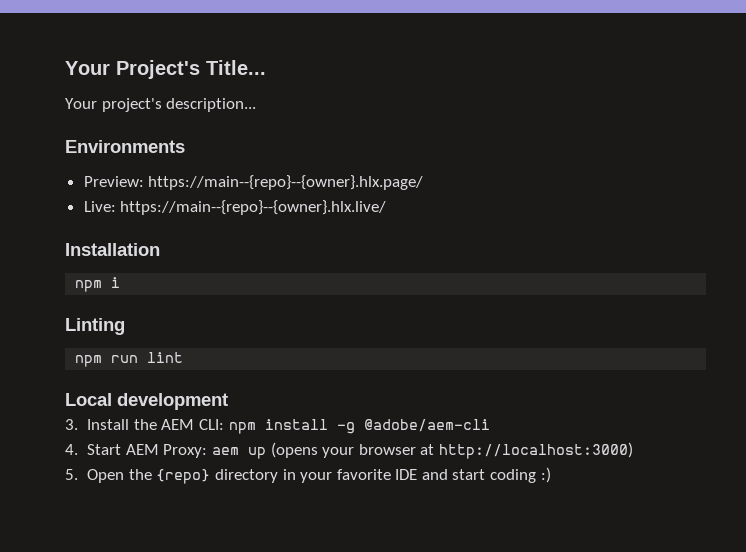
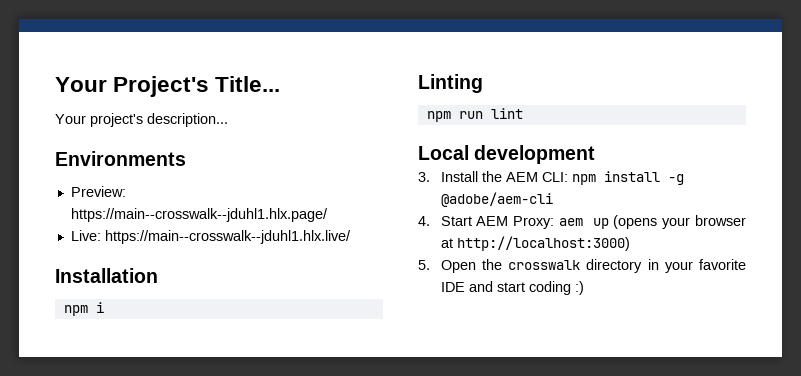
- Preview: https://main--{repo}--{owner}.hlx.page/
+ Preview: https://main--crosswalk--jduhl1.hlx.page/
- Live: https://main--{repo}--{owner}.hlx.live/
+ Live: https://main--crosswalk--jduhl1.hlx.live/
- 5. Open the {repo} directory in your favorite IDE and start coding :)
+ 5. Open the crosswalk directory in your favorite IDE and start coding :)

